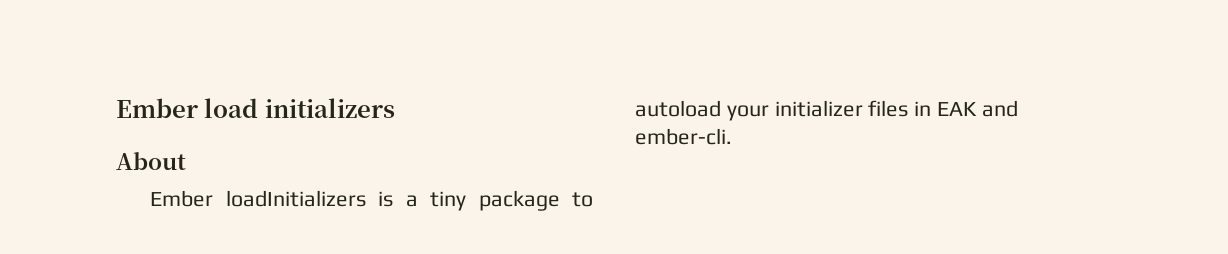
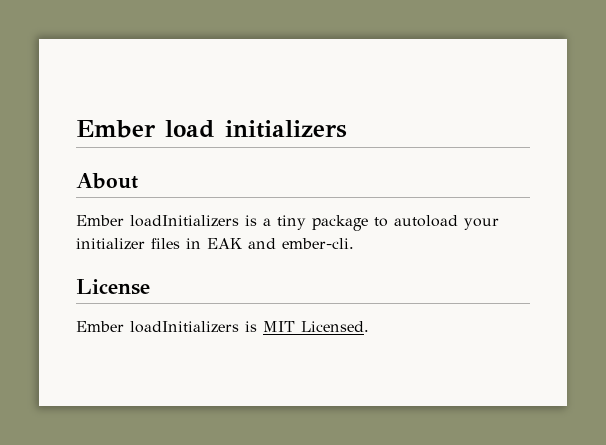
+ License
+ Ember loadInitializers is MIT Licensed.

